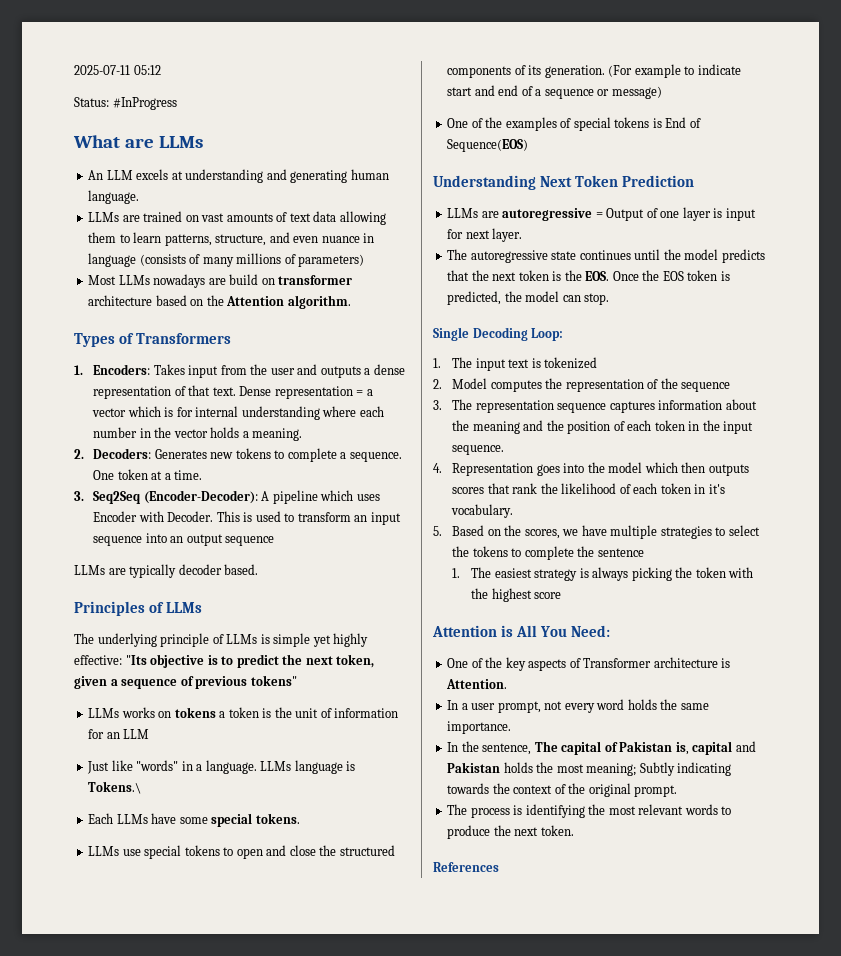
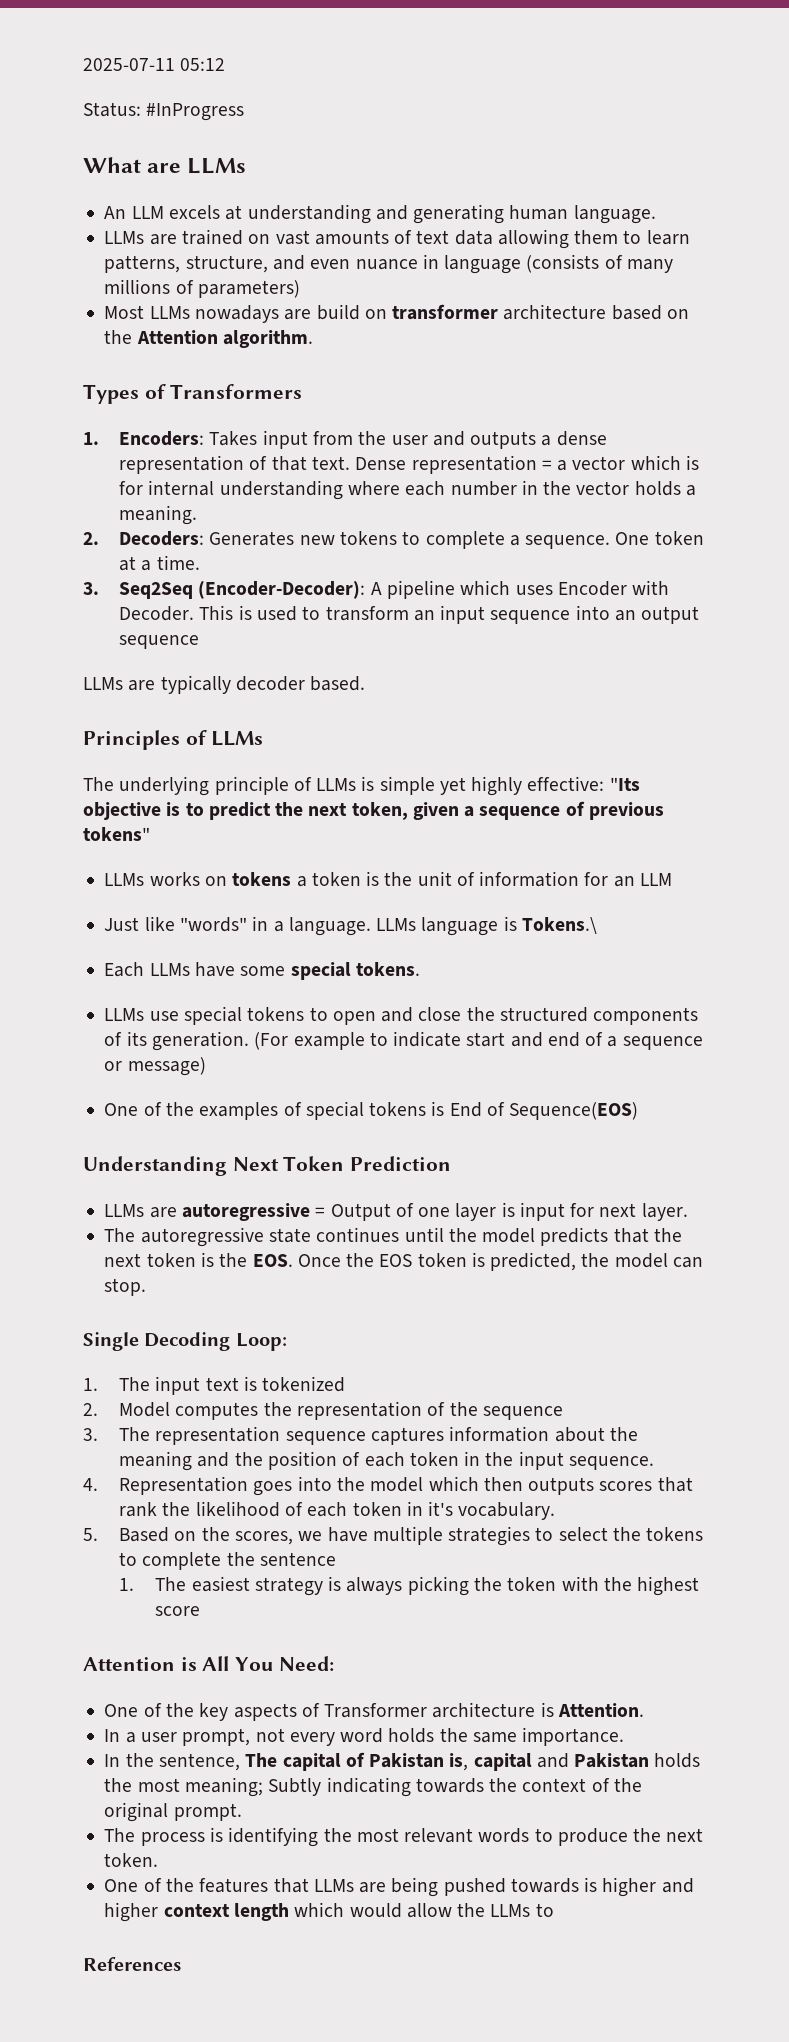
+ One of the features that LLMs are being pushed towards is higher and higher context length which would allow the LLMs to

